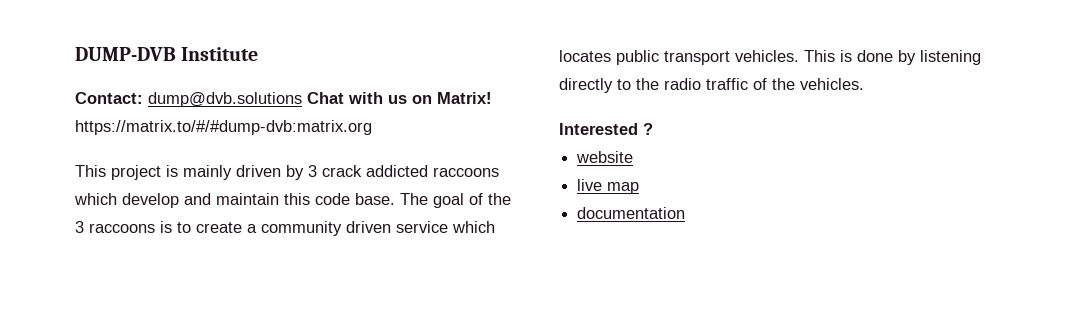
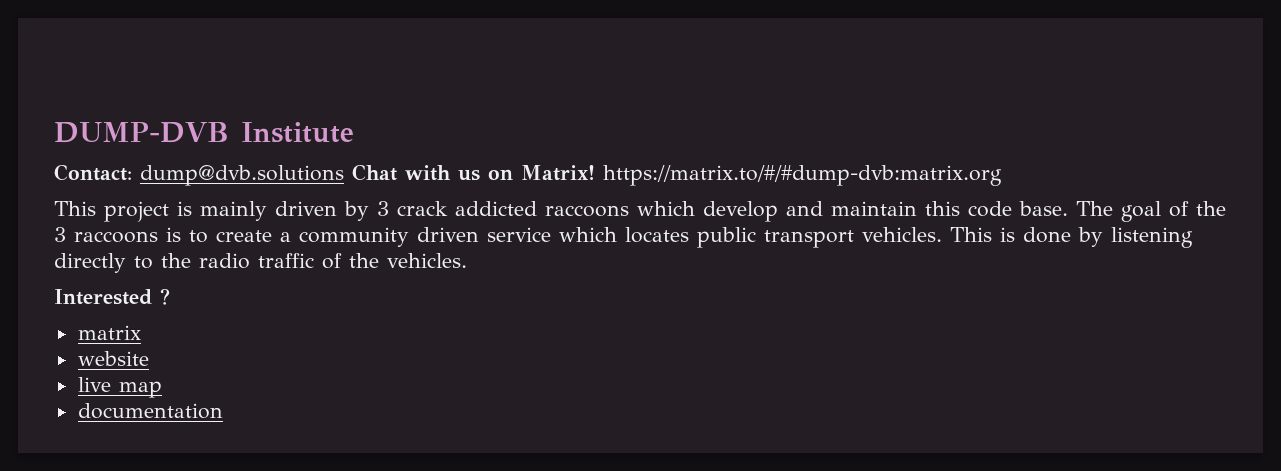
+ matrix

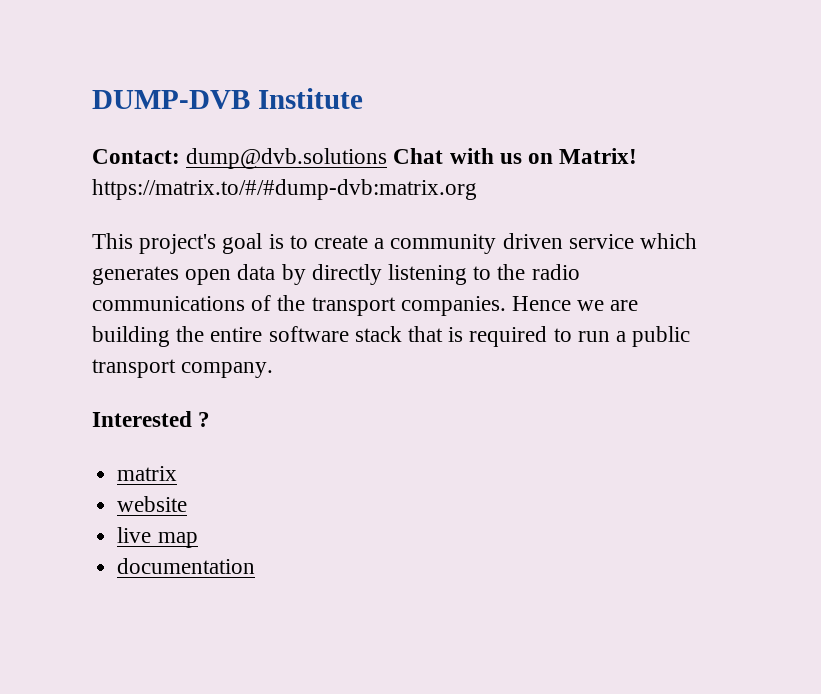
- This project is mainly driven by 3 crack addicted raccoons which develop and maintain this code base. The goal of the 3 raccoons is to create a community driven service which locates public transport vehicles. This is done by listening directly to the radio traffic of the vehicles.
+ This project's goal is to create a community driven service which generates open data by directly listening to the radio communications of the transport companies. Hence we are building the entire software stack that is required to run a public transport company.

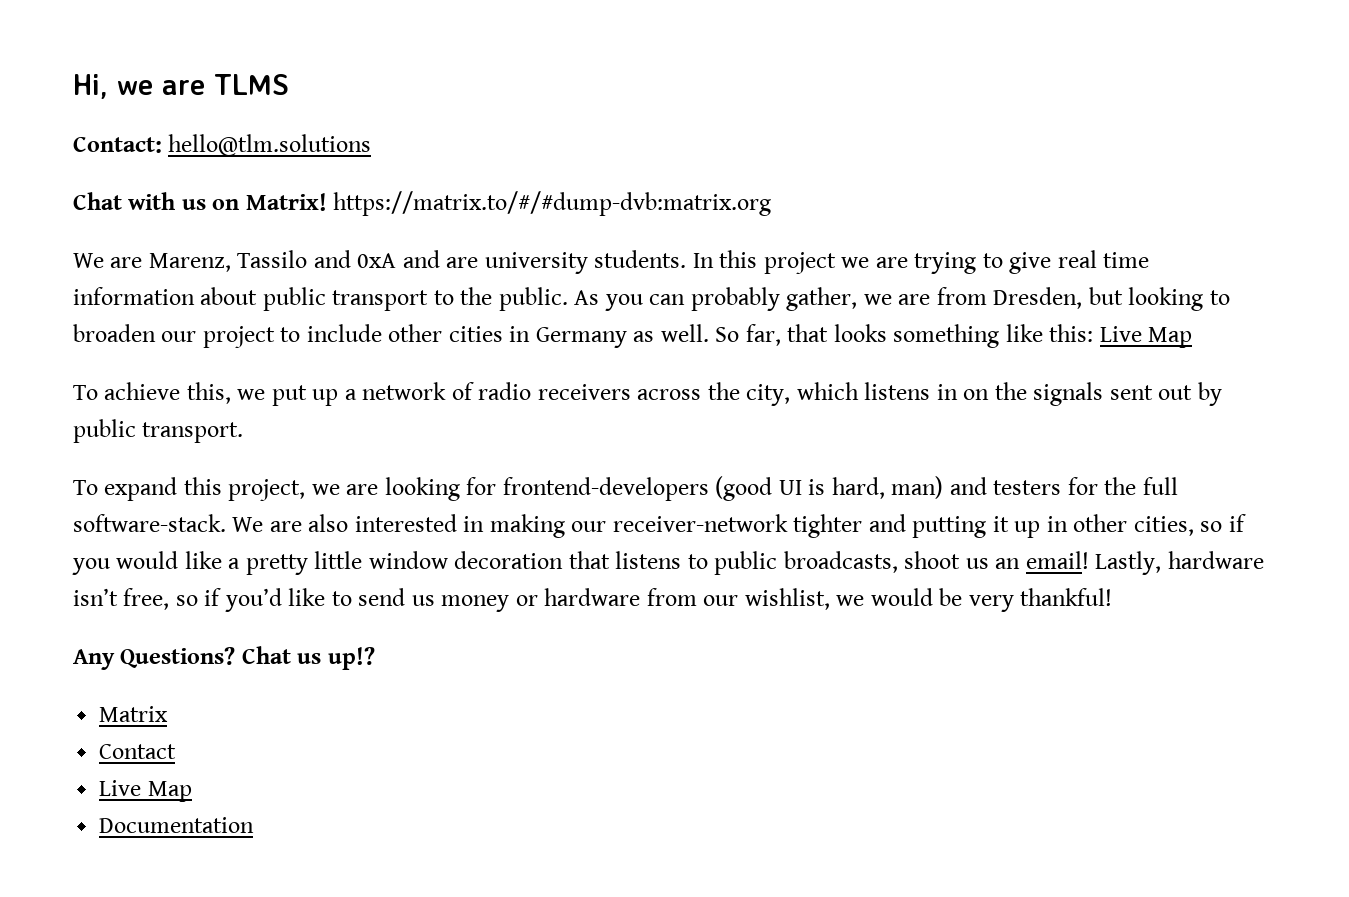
- DUMP-DVB Institute
+ Hi, we are TLMS
- Contact: dump@dvb.solutions Chat with us on Matrix! https://matrix.to/#/#dump-dvb:matrix.org
+ Contact: hello@tlm.solutions
+ Chat with us on Matrix! https://matrix.to/#/#dump-dvb:matrix.org
- This project's goal is to create a community driven service which generates open data by directly listening to the radio communications of the transport companies. Hence we are building the entire software stack that is required to run a public transport company.
- Interested ?
- matrix
- website
- live map
- documentation
+ We are Marenz, Tassilo and 0xA and are university students. In this project we are trying to give real time information about public transport to the public. As you can probably gather, we are from Dresden, but looking to broaden our project to include other cities in Germany as well. So far, that looks something like this: Live Map
+ To achieve this, we put up a network of radio receivers across the city, which listens in on the signals sent out by public transport.
+ To expand this project, we are looking for frontend-developers (good UI is hard, man) and testers for the full software-stack. We are also interested in making our receiver-network tighter and putting it up in other cities, so if you would like a pretty little window decoration that listens to public broadcasts, shoot us an email! Lastly, hardware isn’t free, so if you’d like to send us money or hardware from our wishlist, we would be very thankful!
+ Any Questions? Chat us up!?
+ Matrix
+ Contact
+ Live Map
+ Documentation

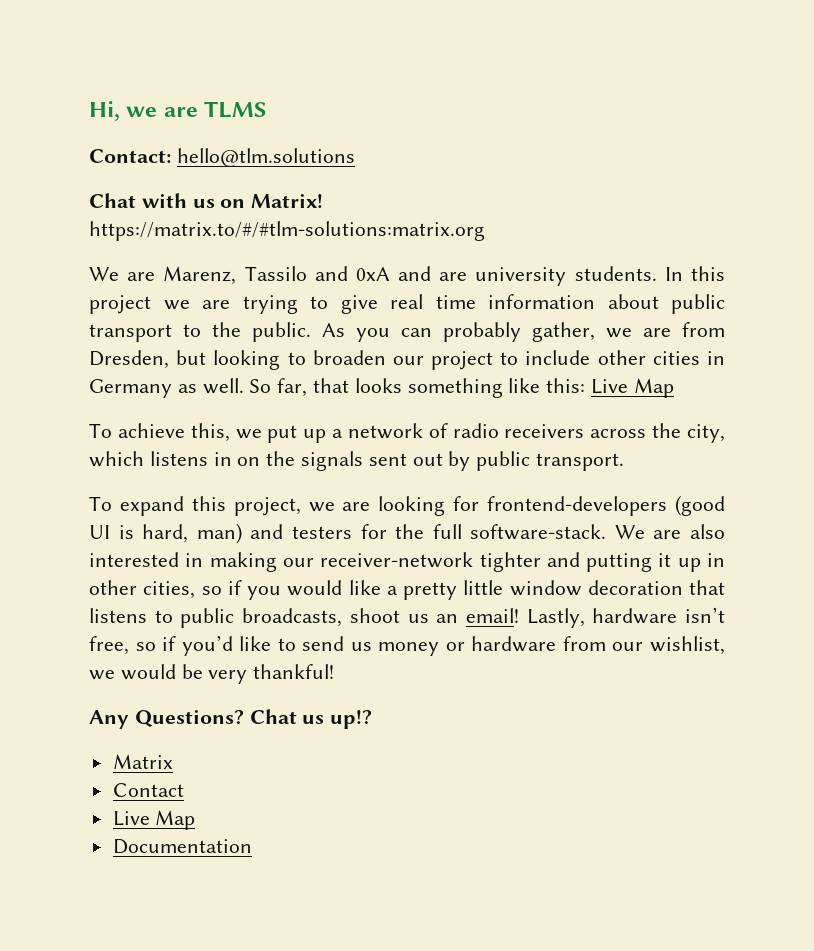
- Chat with us on Matrix! https://matrix.to/#/#dump-dvb:matrix.org
+ Chat with us on Matrix! https://matrix.to/#/#tlm-solutions:matrix.org

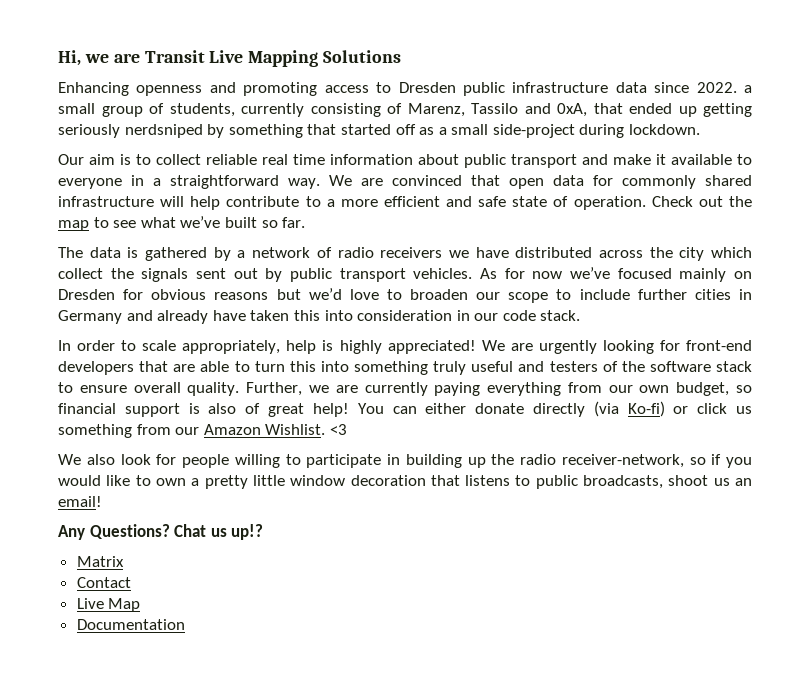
- Hi, we are TLMS
- Contact: hello@tlm.solutions
- Chat with us on Matrix! https://matrix.to/#/#tlm-solutions:matrix.org
- We are Marenz, Tassilo and 0xA and are university students. In this project we are trying to give real time information about public transport to the public. As you can probably gather, we are from Dresden, but looking to broaden our project to include other cities in Germany as well. So far, that looks something like this: Live Map
- To achieve this, we put up a network of radio receivers across the city, which listens in on the signals sent out by public transport.
- To expand this project, we are looking for frontend-developers (good UI is hard, man) and testers for the full software-stack. We are also interested in making our receiver-network tighter and putting it up in other cities, so if you would like a pretty little window decoration that listens to public broadcasts, shoot us an email! Lastly, hardware isn’t free, so if you’d like to send us money or hardware from our wishlist, we would be very thankful!
+ Hi, we are Transit Live Mapping Solutions
+ Enhancing openness and promoting access to Dresden public infrastructure data since 2022. a small group of students, currently consisting of Marenz, Tassilo and 0xA, that ended up getting seriously nerdsniped by something that started off as a small side-project during lockdown.
+ Our aim is to collect reliable real time information about public transport and make it available to everyone in a straightforward way. We are convinced that open data for commonly shared infrastructure will help contribute to a more efficient and safe state of operation. Check out the map to see what we’ve built so far.
+ The data is gathered by a network of radio receivers we have distributed across the city which collect the signals sent out by public transport vehicles. As for now we’ve focused mainly on Dresden for obvious reasons but we’d love to broaden our scope to include further cities in Germany and already have taken this into consideration in our code stack.
+ In order to scale appropriately, help is highly appreciated! We are urgently looking for front-end developers that are able to turn this into something truly useful and testers of the software stack to ensure overall quality. Further, we are currently paying everything from our own budget, so financial support is also of great help! You can either donate directly (via Ko-fi) or click us something from our Amazon Wishlist. <3
+ We also look for people willing to participate in building up the radio receiver-network, so if you would like to own a pretty little window decoration that listens to public broadcasts, shoot us an email!

